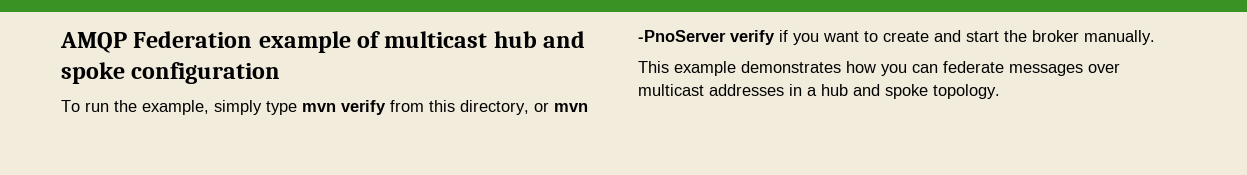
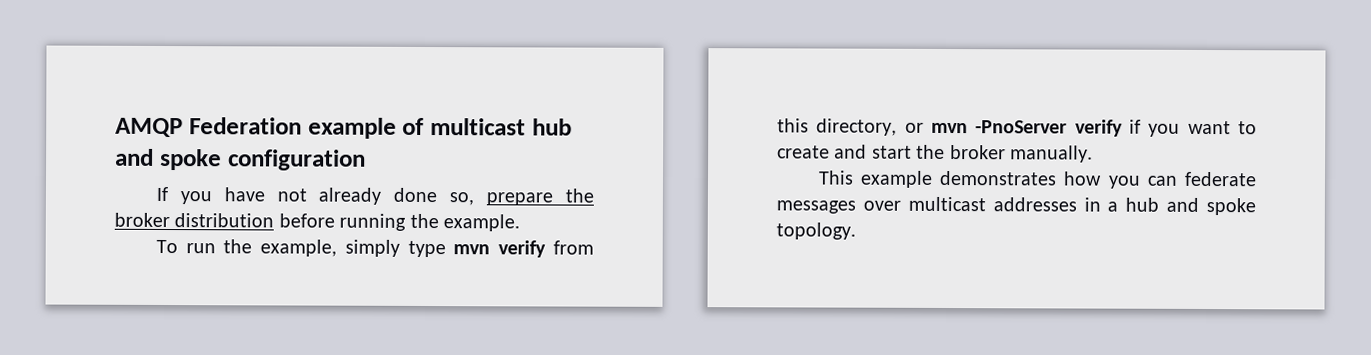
+ If you have not already done so, prepare the broker distribution before running the example.

